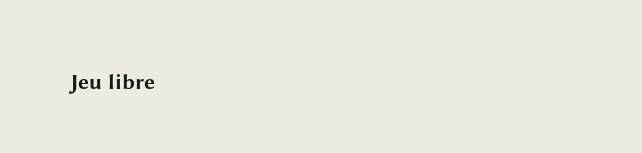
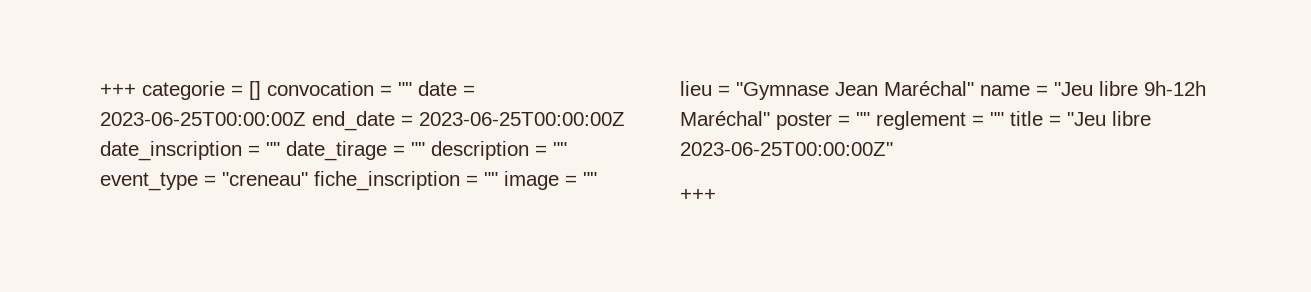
- Jeu libre
+ +++ categorie = [] convocation = "" date = 2023-06-25T00:00:00Z end_date = 2023-06-25T00:00:00Z date_inscription = "" date_tirage = "" description = "" event_type = "creneau" fiche_inscription = "" image = "" lieu = "Gymnase Jean Maréchal" name = "Jeu libre 9h-12h Maréchal" poster = "" reglement = "" title = "Jeu libre 2023-06-25T00:00:00Z"
+ +++

